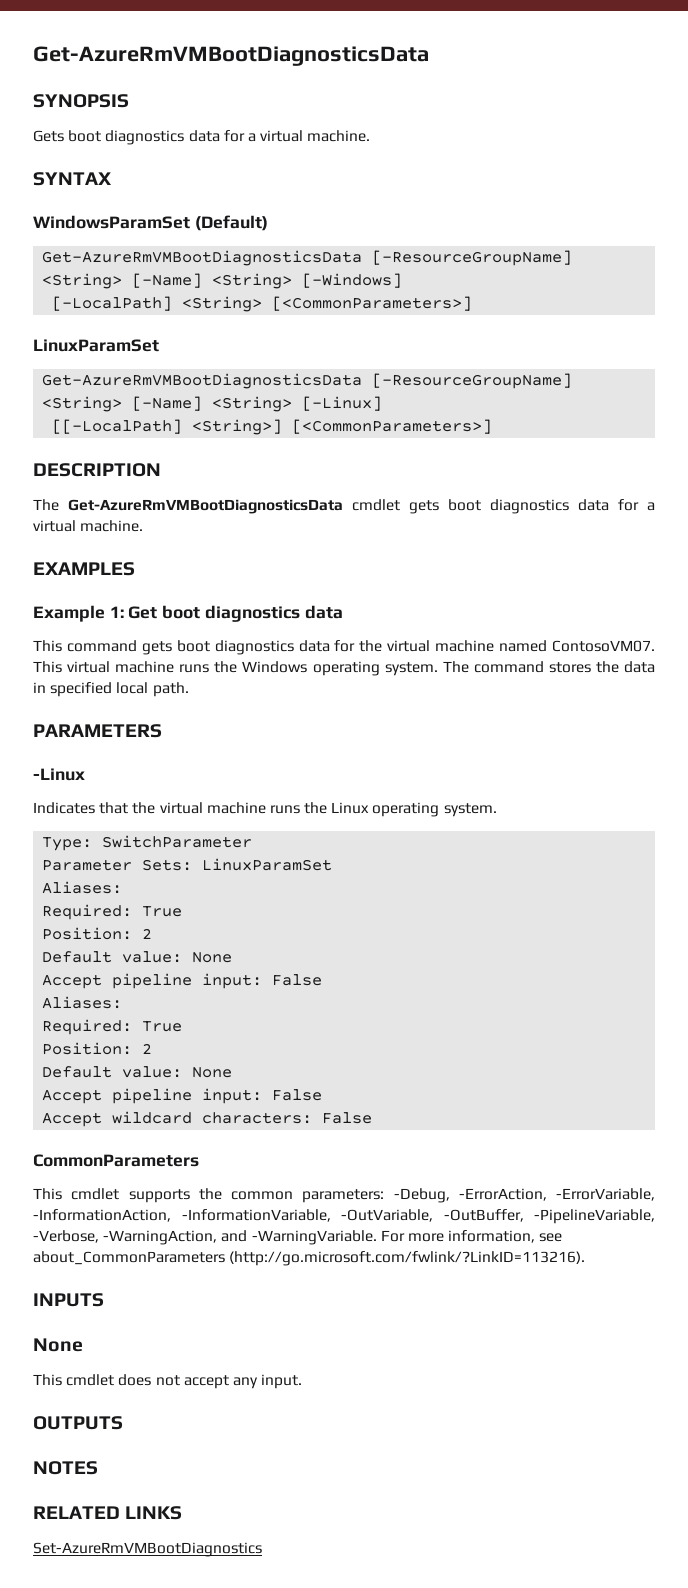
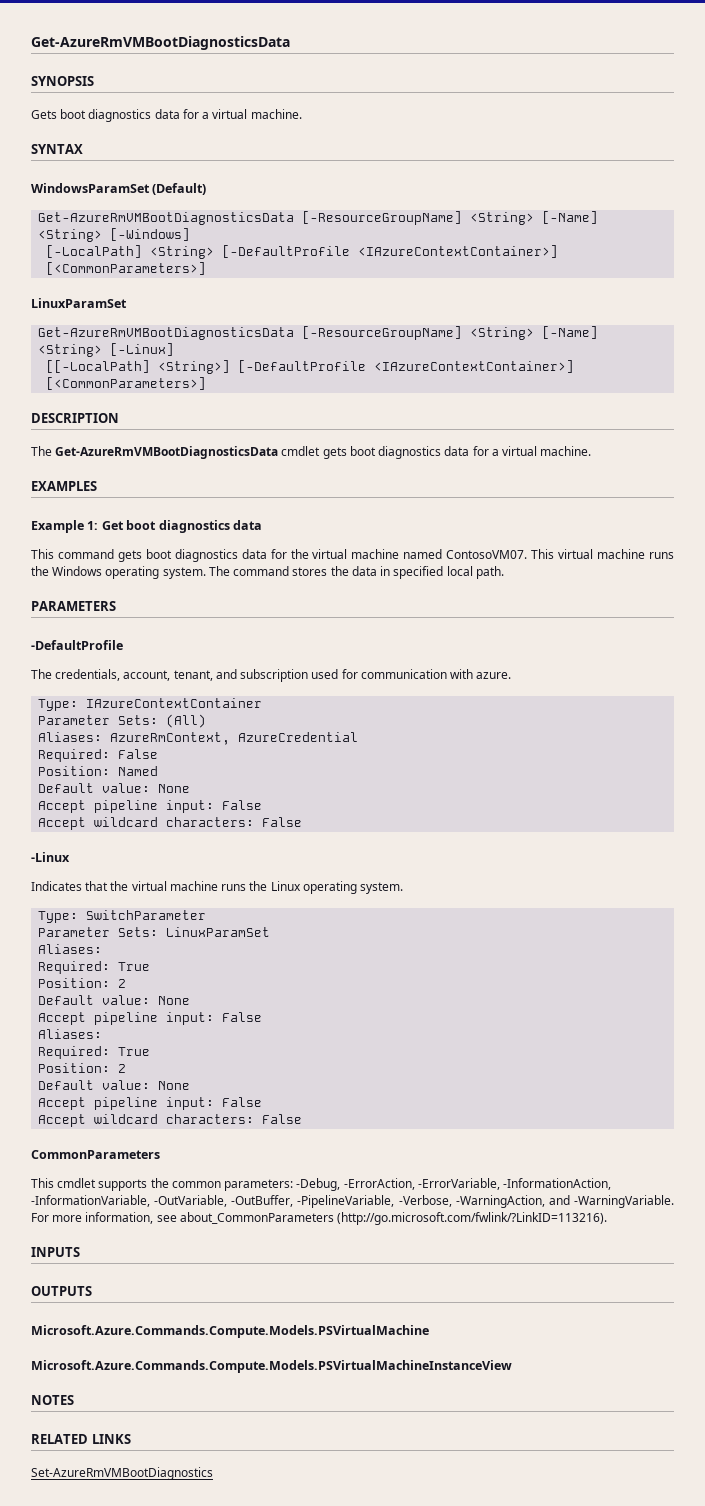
- [-LocalPath] <String> [<CommonParameters>]
+ [-LocalPath] <String> [-DefaultProfile <IAzureContextContainer>] [<CommonParameters>]
- [[-LocalPath] <String>] [<CommonParameters>]
+ [[-LocalPath] <String>] [-DefaultProfile <IAzureContextContainer>] [<CommonParameters>]
+ -DefaultProfile
+ The credentials, account, tenant, and subscription used for communication with azure.
+ Type: IAzureContextContainer
+ Parameter Sets: (All)
+ Aliases: AzureRmContext, AzureCredential
+ Required: False
+ Position: Named
+ Default value: None
+ Accept pipeline input: False
+ Accept wildcard characters: False
  INPUTS
- None
- This cmdlet does not accept any input.
  OUTPUTS
+ Microsoft.Azure.Commands.Compute.Models.PSVirtualMachine
+ Microsoft.Azure.Commands.Compute.Models.PSVirtualMachineInstanceView

